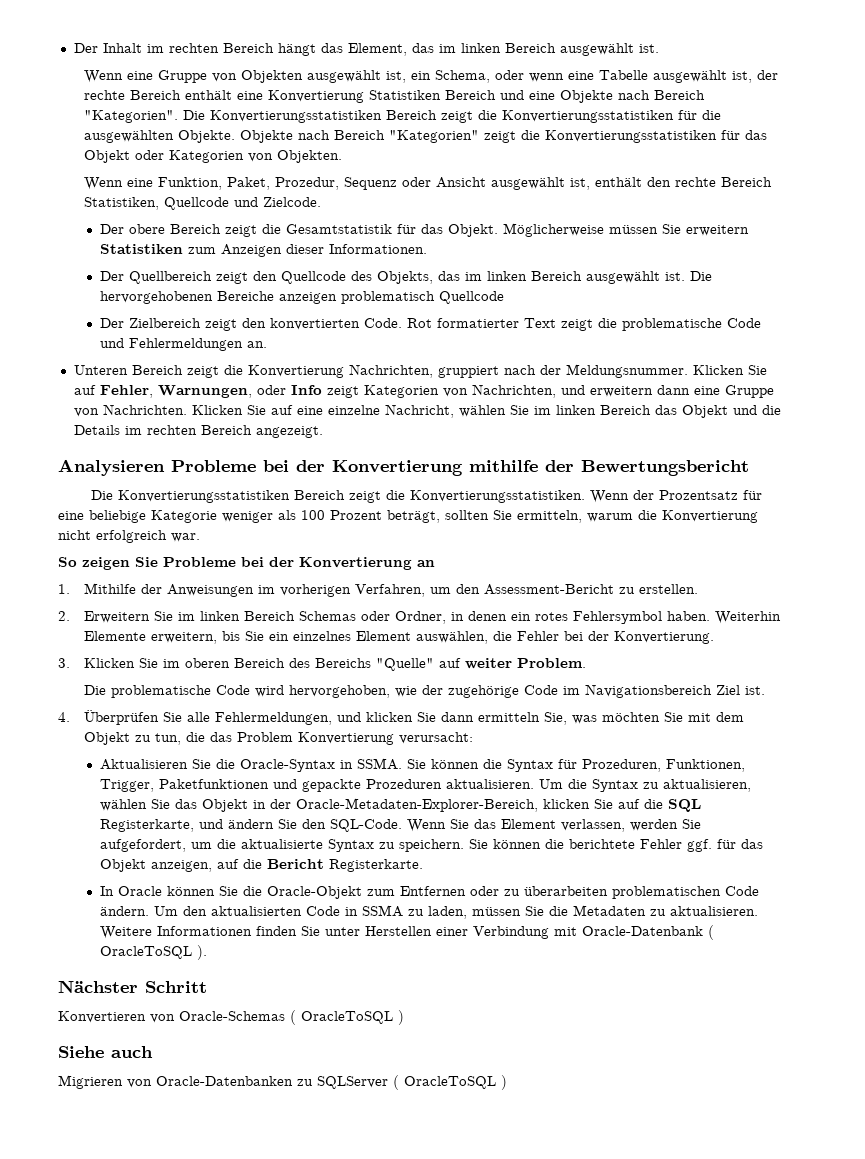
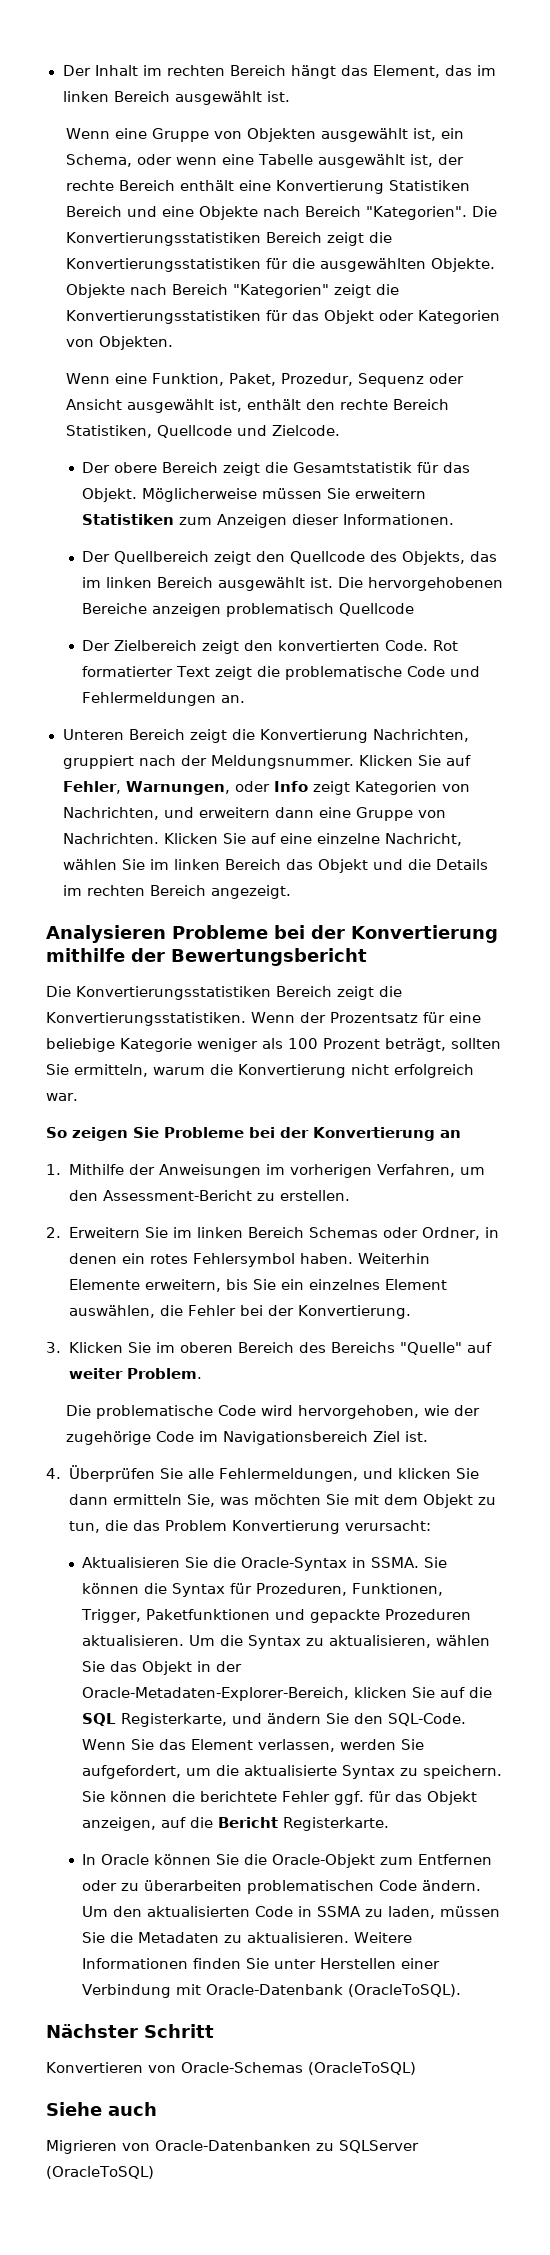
- Weitere Informationen finden Sie unter Herstellen einer Verbindung mit Oracle-Datenbank ( OracleToSQL ).
+ Weitere Informationen finden Sie unter Herstellen einer Verbindung mit Oracle-Datenbank (OracleToSQL).
- Konvertieren von Oracle-Schemas ( OracleToSQL )
+ Konvertieren von Oracle-Schemas (OracleToSQL)
- Migrieren von Oracle-Datenbanken zu SQLServer ( OracleToSQL )
+ Migrieren von Oracle-Datenbanken zu SQLServer (OracleToSQL)

